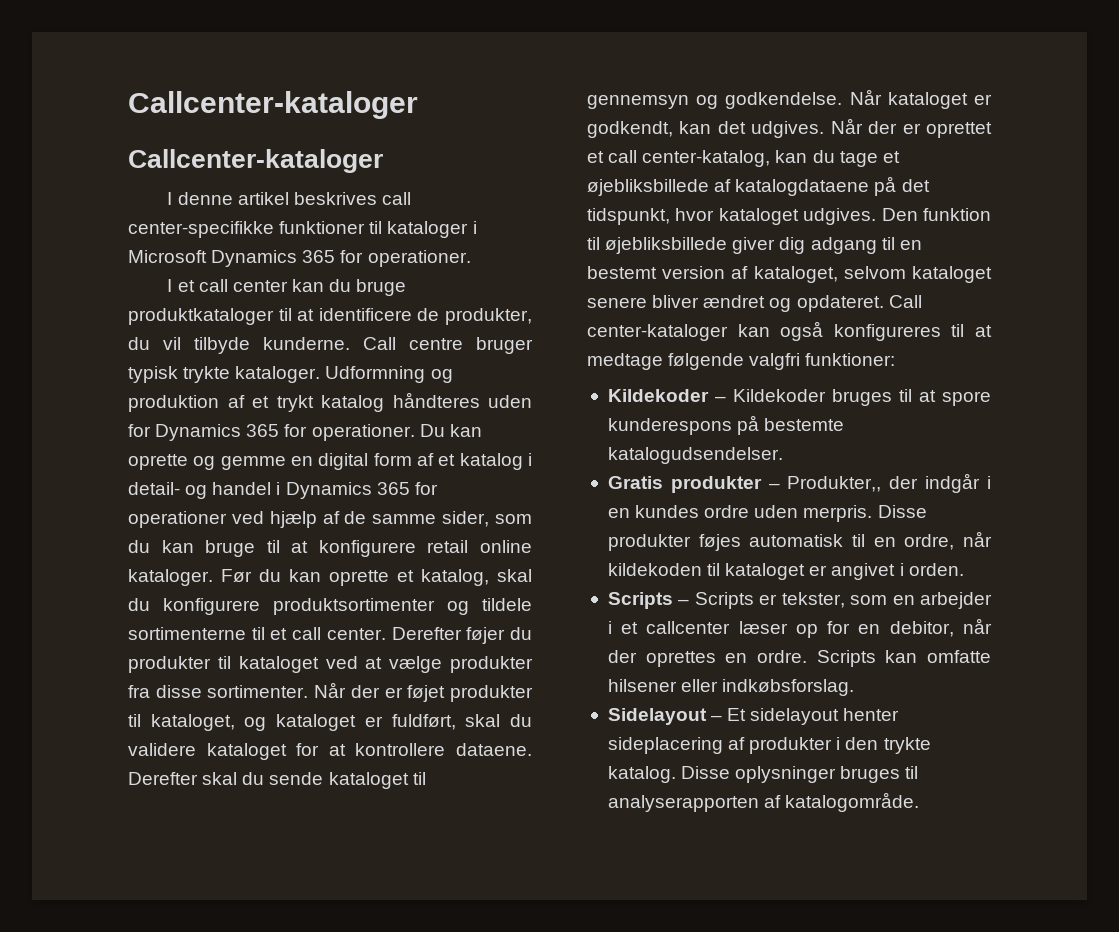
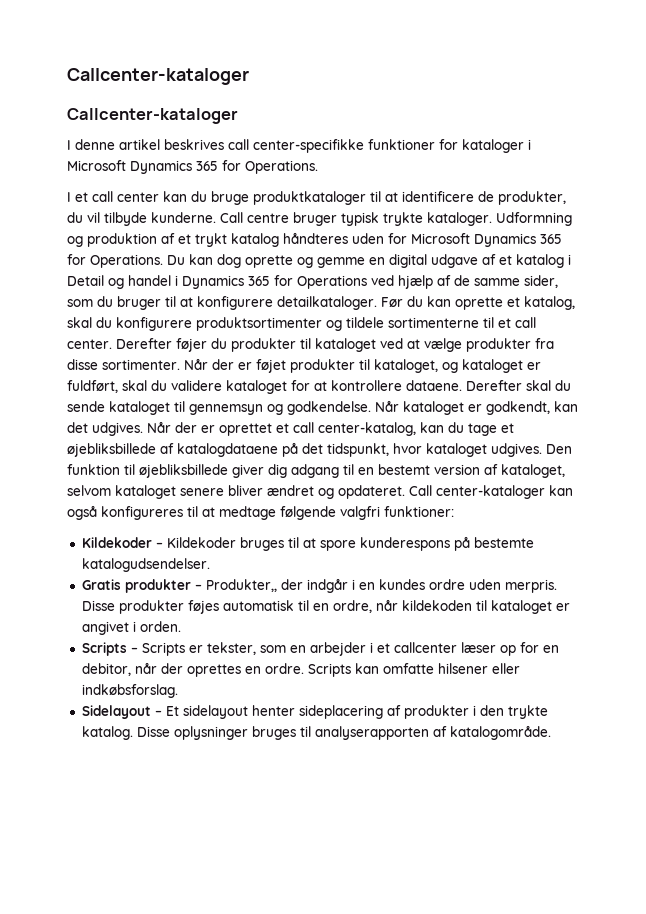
- I denne artikel beskrives call center-specifikke funktioner til kataloger i Microsoft Dynamics 365 for operationer.
+ I denne artikel beskrives call center-specifikke funktioner for kataloger i Microsoft Dynamics 365 for Operations.
- Udformning og produktion af et trykt katalog håndteres uden for Dynamics 365 for operationer.
+ Udformning og produktion af et trykt katalog håndteres uden for Microsoft Dynamics 365 for Operations.
- Du kan oprette og gemme en digital form af et katalog i detail- og handel i Dynamics 365 for operationer ved hjælp af de samme sider, som du kan bruge til at konfigurere retail online kataloger.
+ Du kan dog oprette og gemme en digital udgave af et katalog i Detail og handel i Dynamics 365 for Operations ved hjælp af de samme sider, som du bruger til at konfigurere detailkataloger.

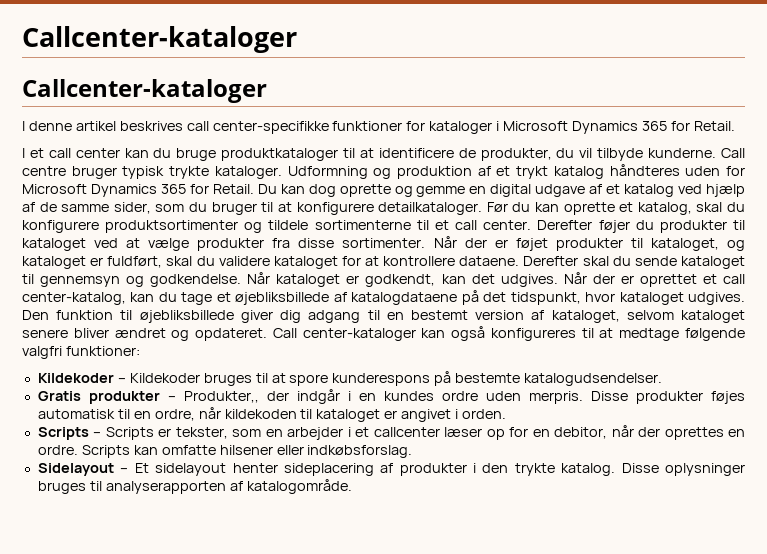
- I denne artikel beskrives call center-specifikke funktioner for kataloger i Microsoft Dynamics 365 for Operations.
+ I denne artikel beskrives call center-specifikke funktioner for kataloger i Microsoft Dynamics 365 for Retail.
- Udformning og produktion af et trykt katalog håndteres uden for Microsoft Dynamics 365 for Operations.
+ Udformning og produktion af et trykt katalog håndteres uden for Microsoft Dynamics 365 for Retail.
- Du kan dog oprette og gemme en digital udgave af et katalog i Detail og handel i Dynamics 365 for Operations ved hjælp af de samme sider, som du bruger til at konfigurere detailkataloger.
+ Du kan dog oprette og gemme en digital udgave af et katalog ved hjælp af de samme sider, som du bruger til at konfigurere detailkataloger.

